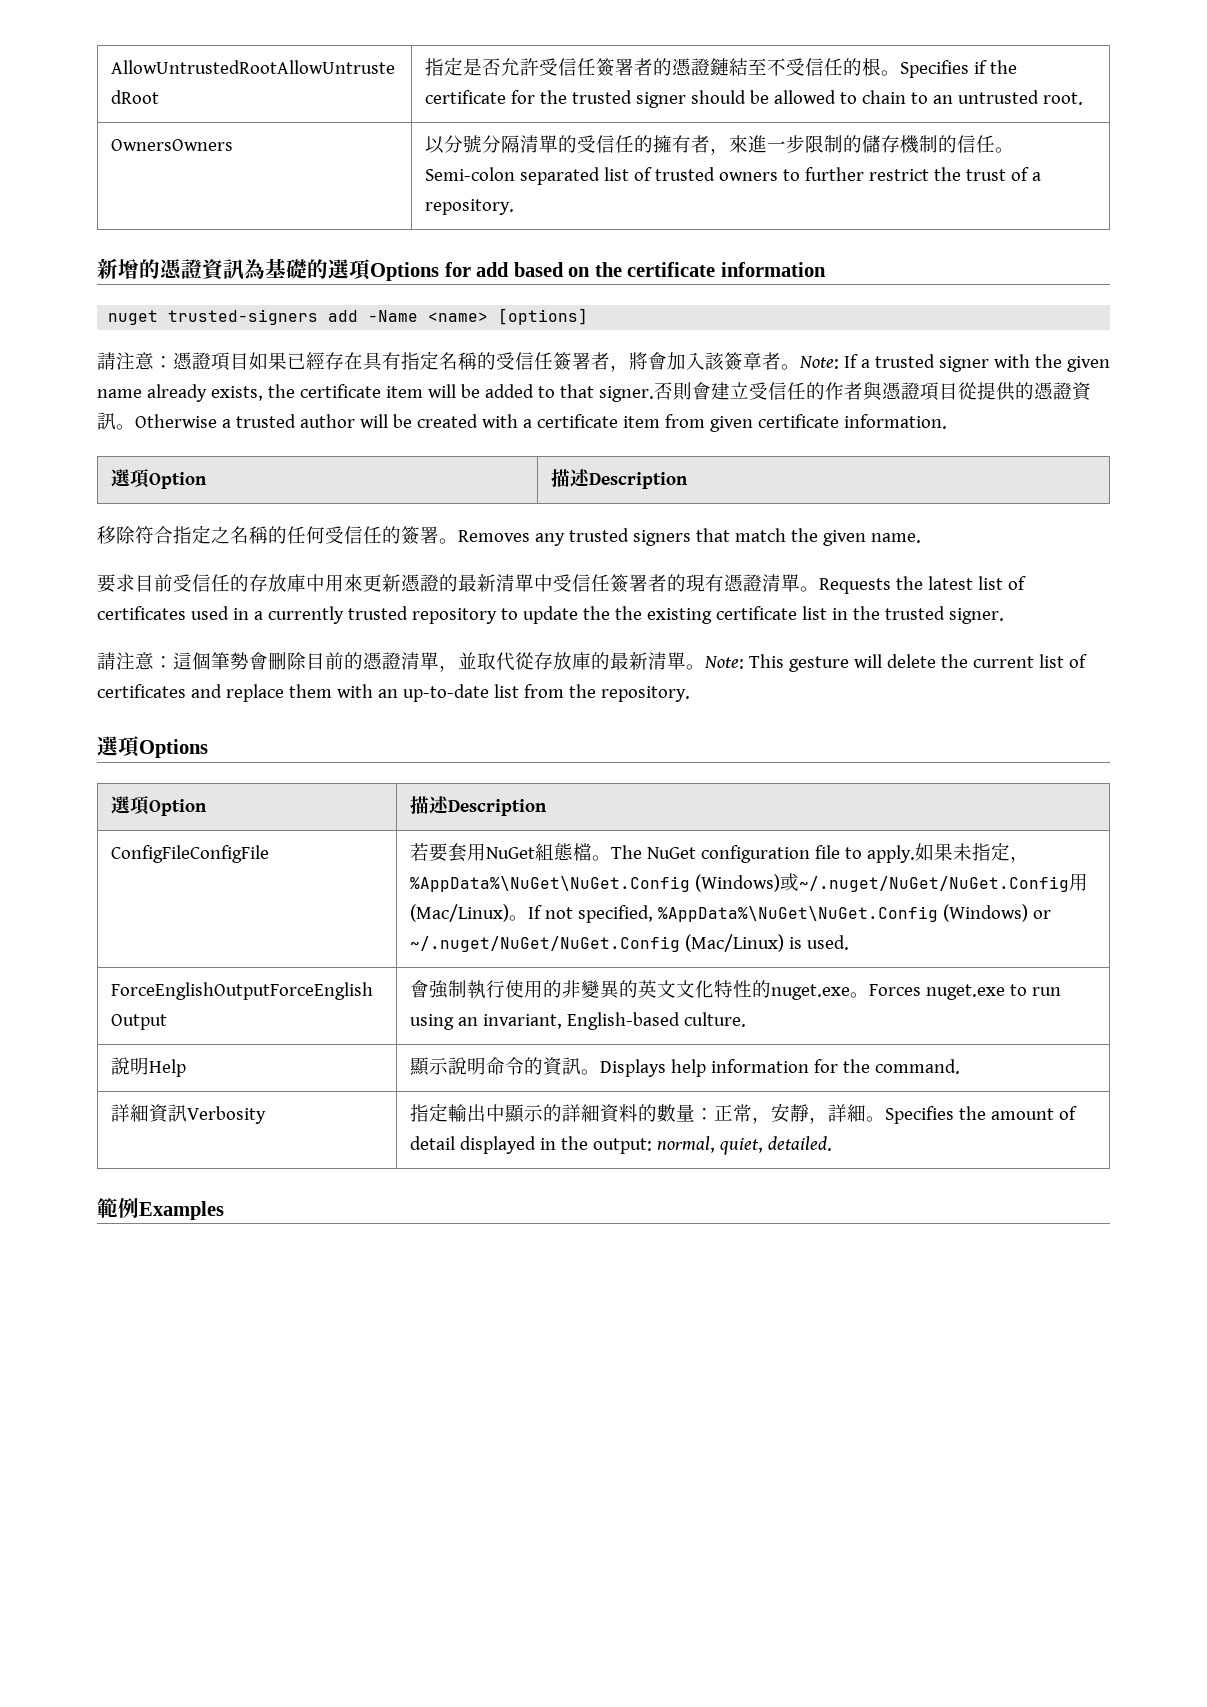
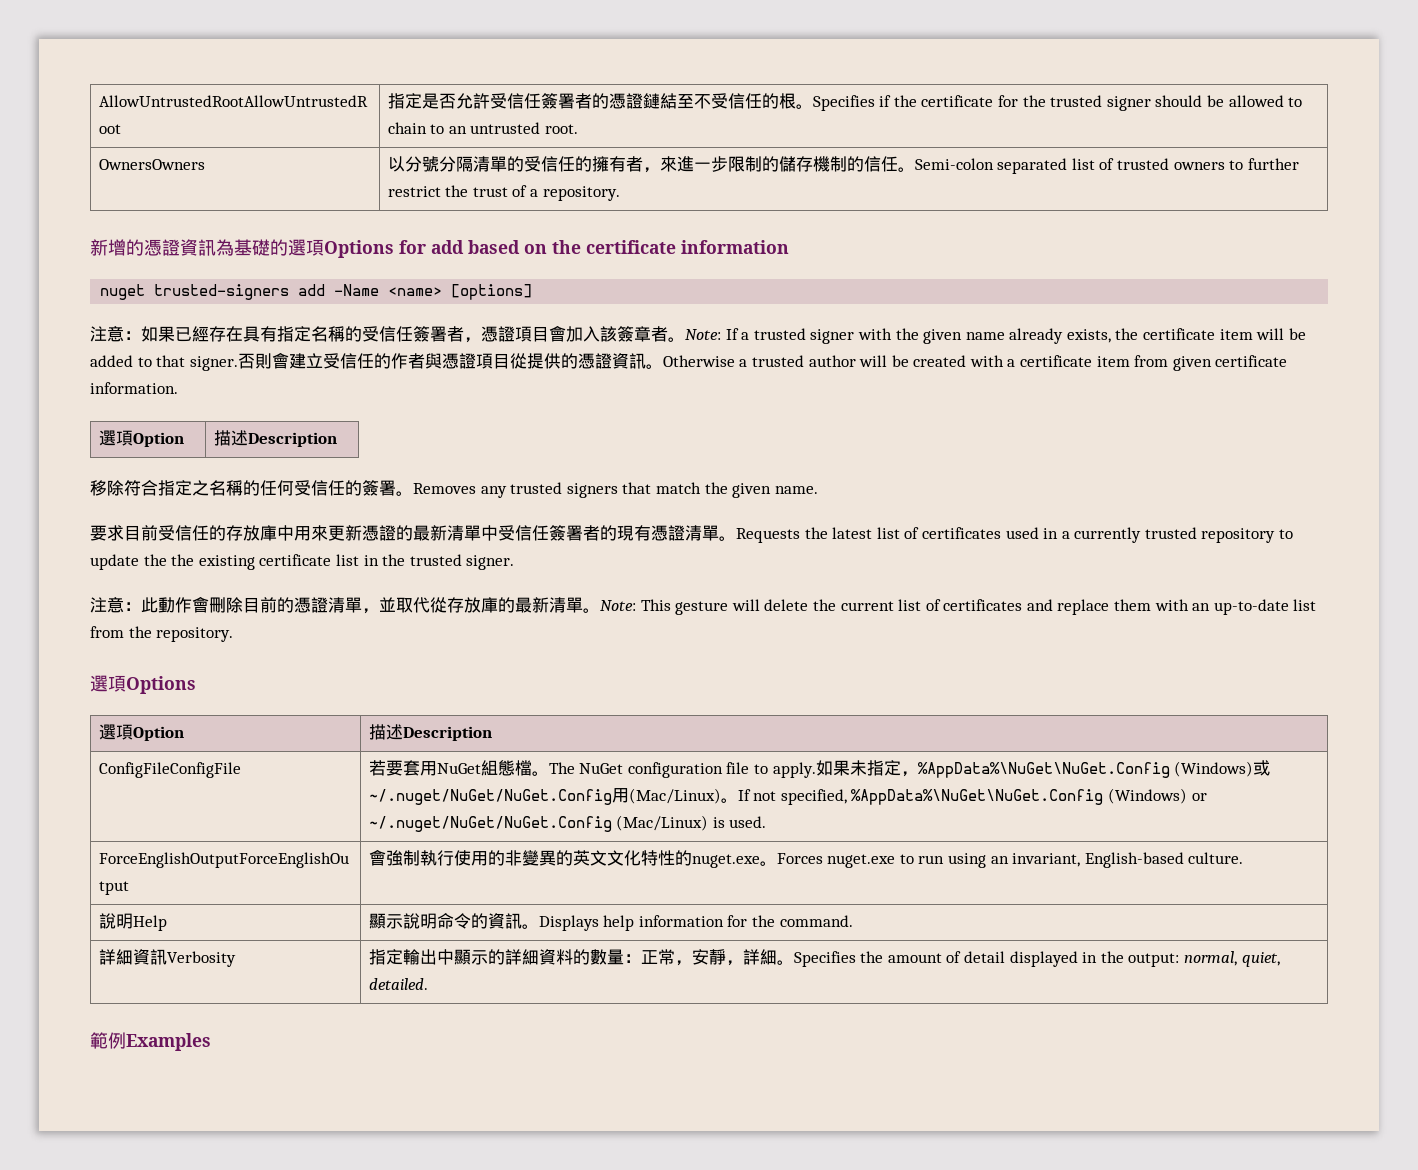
- 請注意：憑證項目如果已經存在具有指定名稱的受信任簽署者，將會加入該簽章者。
+ 注意：如果已經存在具有指定名稱的受信任簽署者，憑證項目會加入該簽章者。
- 請注意：這個筆勢會刪除目前的憑證清單，並取代從存放庫的最新清單。
+ 注意：此動作會刪除目前的憑證清單，並取代從存放庫的最新清單。

